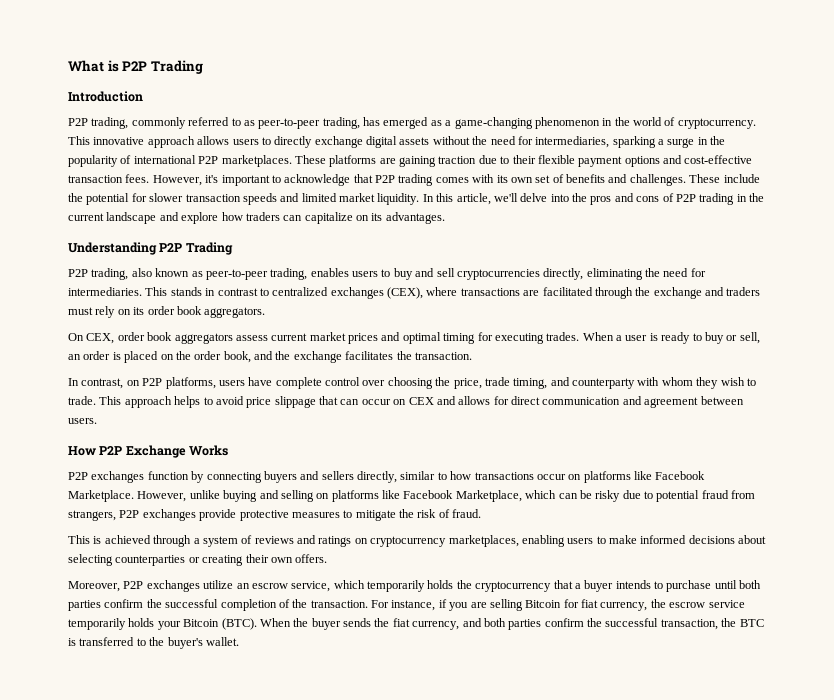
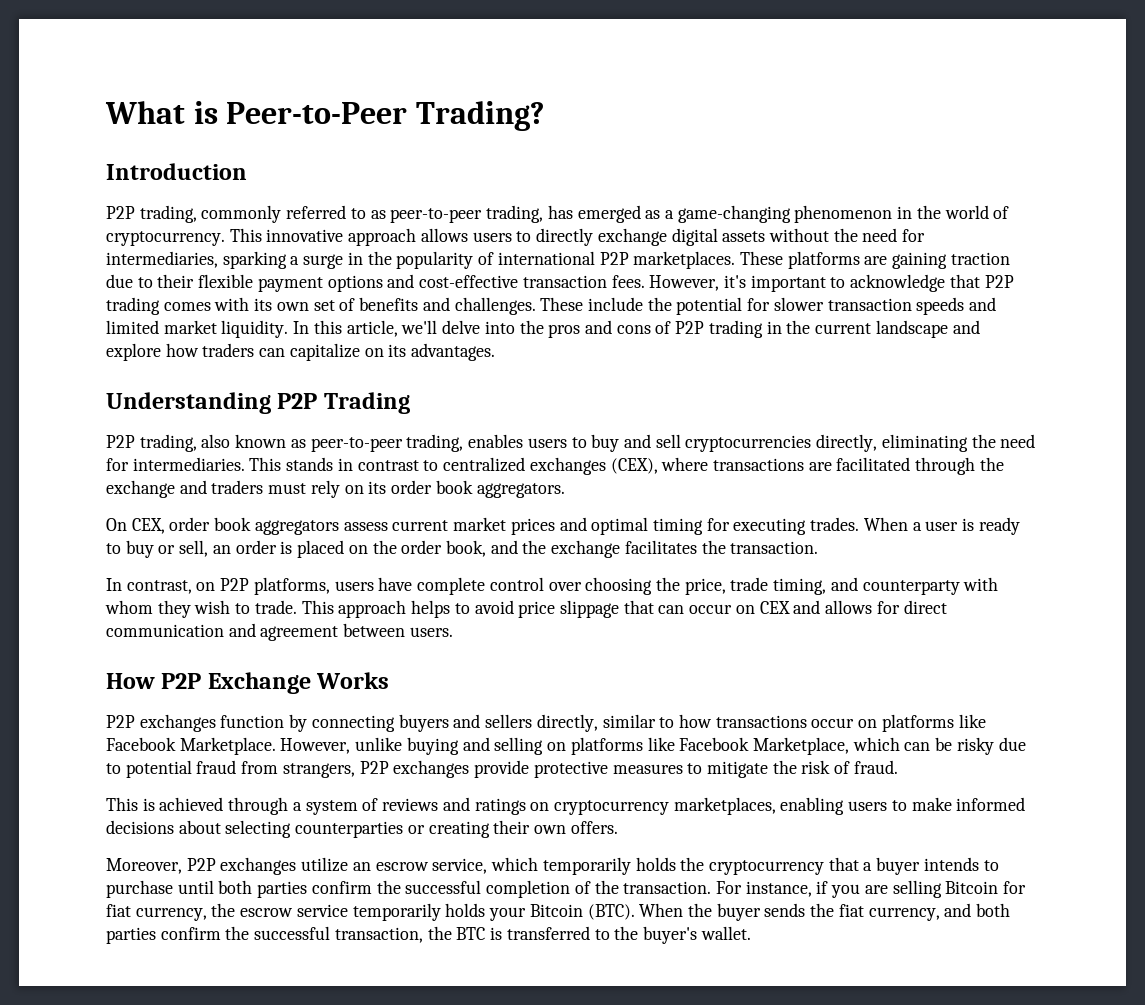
- What is P2P Trading
+ What is Peer-to-Peer Trading?

